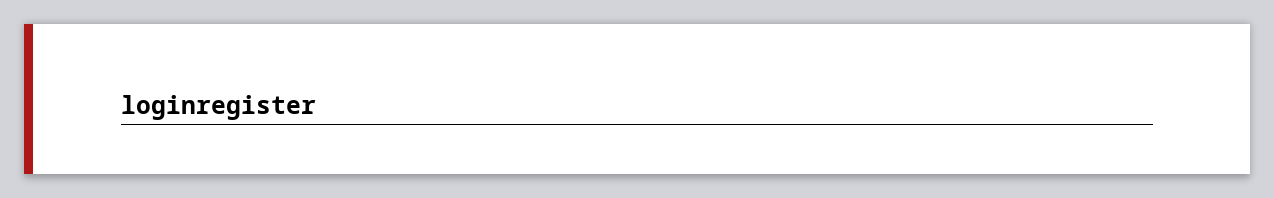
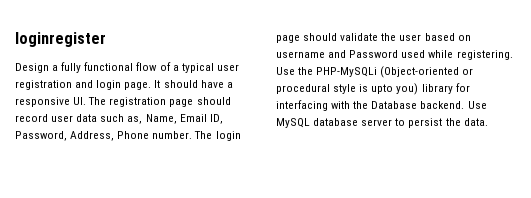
+ Design a fully functional flow of a typical user registration and login page. It should have a responsive UI. The registration page should record user data such as, Name, Email ID, Password, Address, Phone number. The login page should validate the user based on username and Password used while registering. Use the PHP-MySQLi (Object-oriented or procedural style is upto you) library for interfacing with the Database backend. Use MySQL database server to persist the data.

